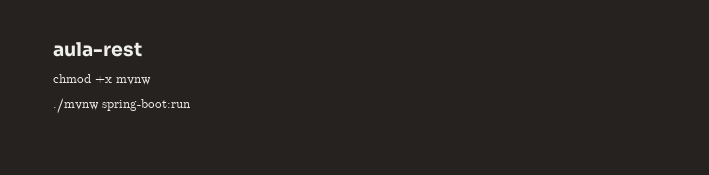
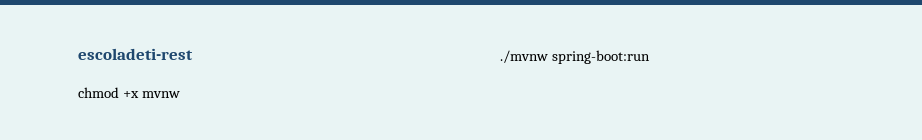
- aula-rest
+ escoladeti-rest

